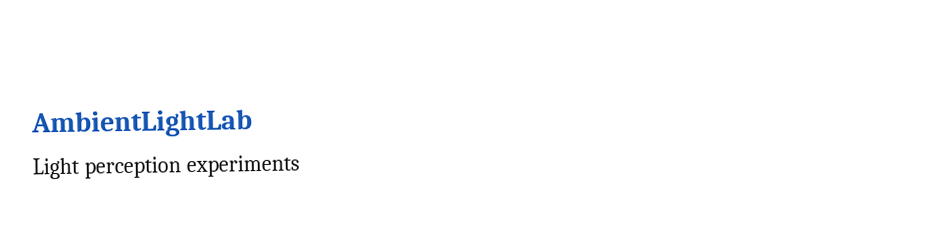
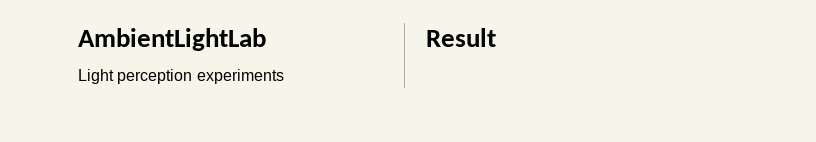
+ Result

